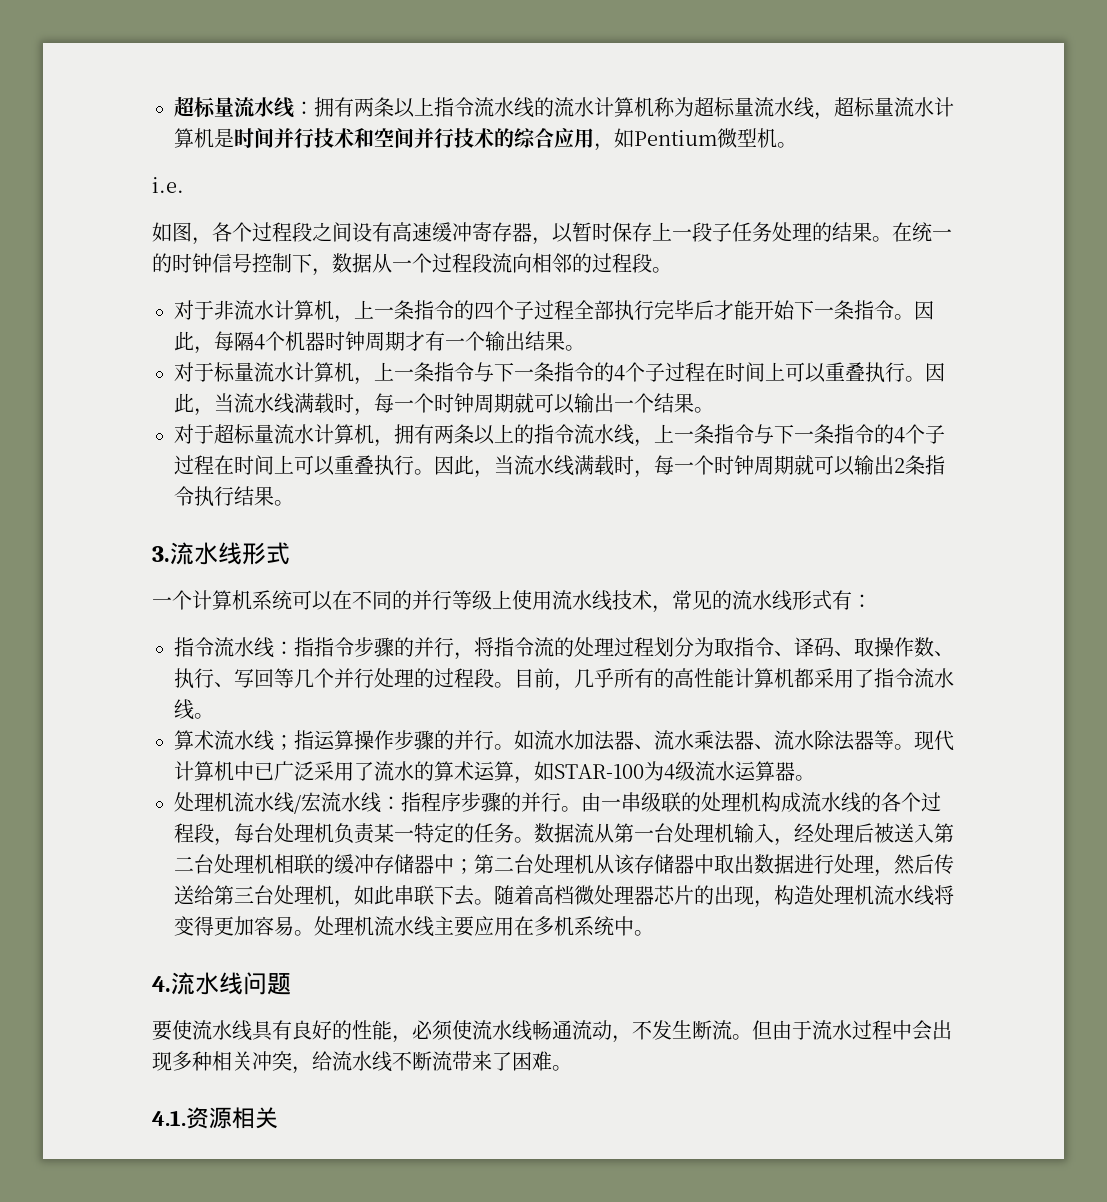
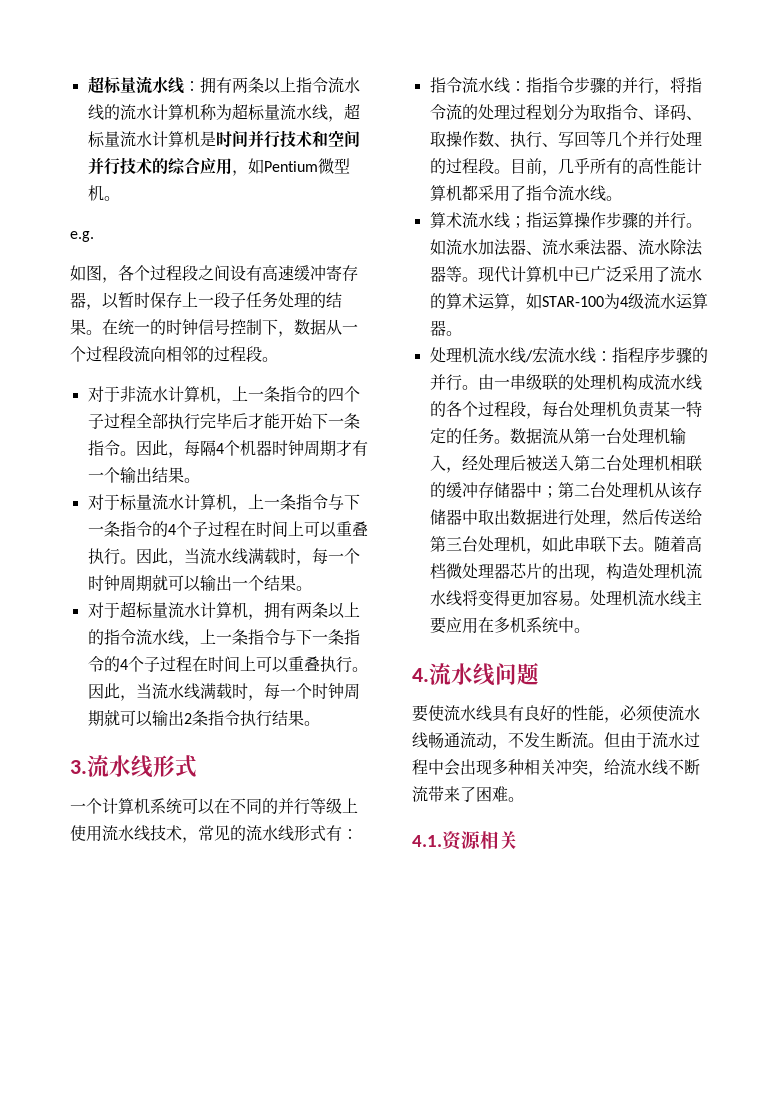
- i.e.
+ e.g.

